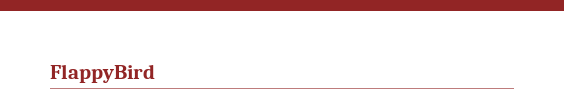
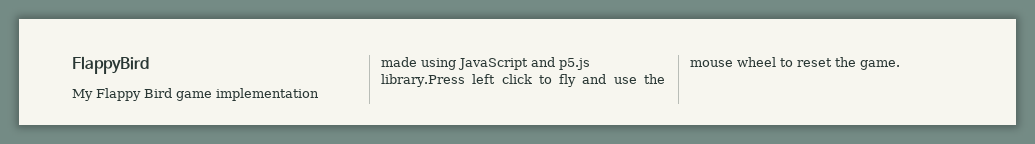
+ My Flappy Bird game implementation made using JavaScript and p5.js library.Press left click to fly and use the mouse wheel to reset the game.

